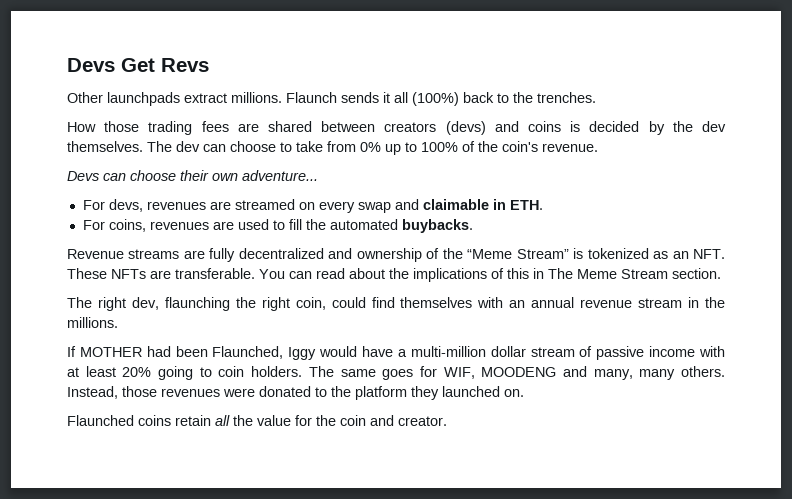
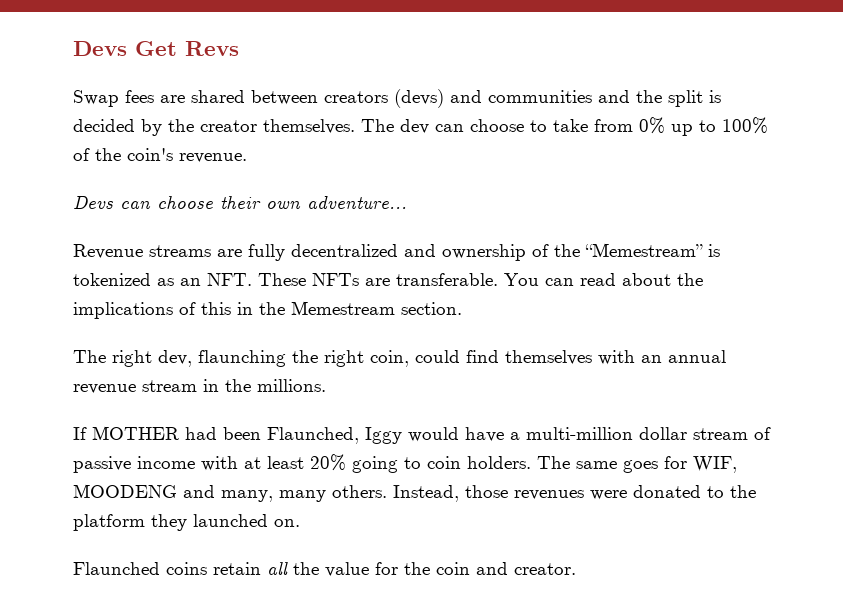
- Other launchpads extract millions. Flaunch sends it all (100%) back to the trenches.
- How those trading fees are shared between creators (devs) and coins is decided by the dev themselves.
+ Swap fees are shared between creators (devs) and communities and the split is decided by the creator themselves.
- For devs, revenues are streamed on every swap and claimable in ETH.
- For coins, revenues are used to fill the automated buybacks.
- Revenue streams are fully decentralized and ownership of the “Meme Stream” is tokenized as an NFT. These NFTs are transferable.
+ Revenue streams are fully decentralized and ownership of the “Memestream” is tokenized as an NFT. These NFTs are transferable.
- You can read about the implications of this in The Meme Stream section.
+ You can read about the implications of this in the Memestream section.

